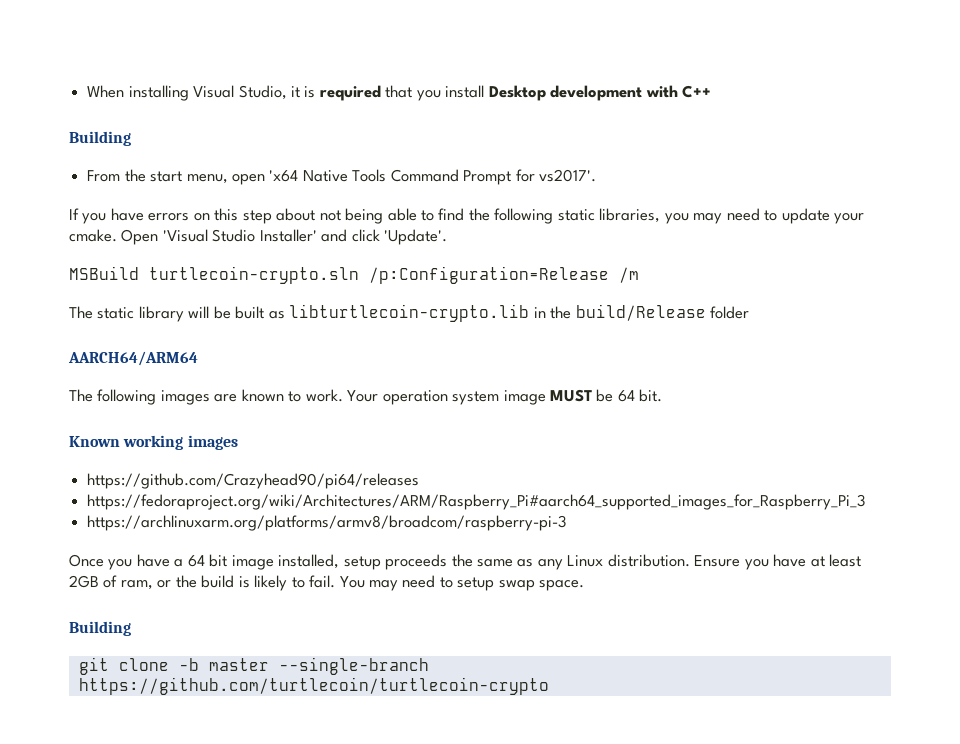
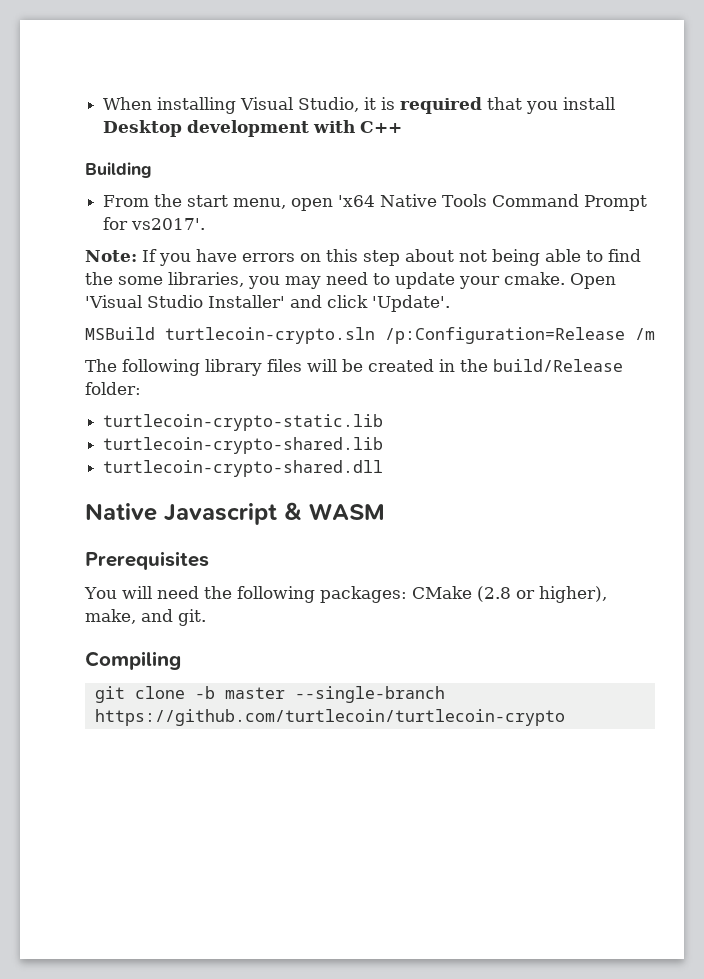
- If you have errors on this step about not being able to find the following static libraries, you may need to update your cmake.
+ Note: If you have errors on this step about not being able to find the some libraries, you may need to update your cmake.
- The static library will be built as libturtlecoin-crypto.lib in the build/Release folder
- AARCH64/ARM64
- The following images are known to work. Your operation system image MUST be 64 bit.
- Known working images
- https://github.com/Crazyhead90/pi64/releases
- https://fedoraproject.org/wiki/Architectures/ARM/Raspberry_Pi#aarch64_supported_images_for_Raspberry_Pi_3
- https://archlinuxarm.org/platforms/armv8/broadcom/raspberry-pi-3
- Once you have a 64 bit image installed, setup proceeds the same as any Linux distribution. Ensure you have at least 2GB of ram, or the build is likely to fail. You may need to setup swap space.
- Building
+ The following library files will be created in the build/Release folder:
+ turtlecoin-crypto-static.lib
+ turtlecoin-crypto-shared.lib
+ turtlecoin-crypto-shared.dll
+ Native Javascript & WASM
+ Prerequisites
+ You will need the following packages: CMake (2.8 or higher), make, and git.
+ Compiling

